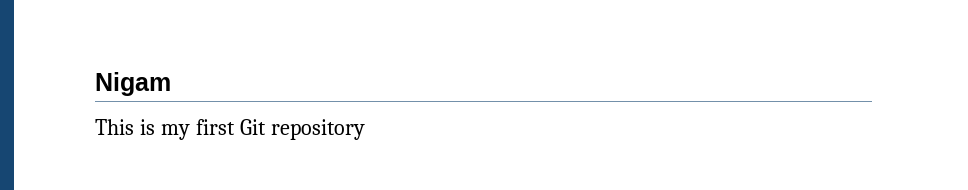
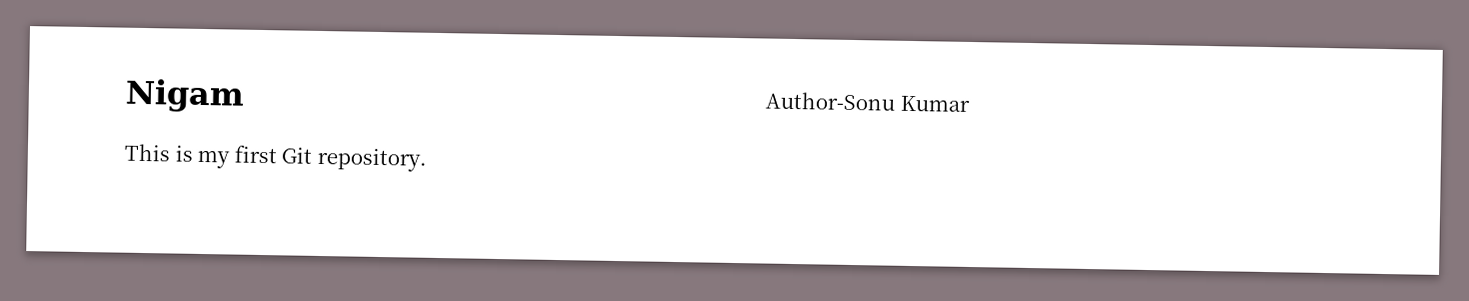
- This is my first Git repository
+ This is my first Git repository.
+ Author-Sonu Kumar

